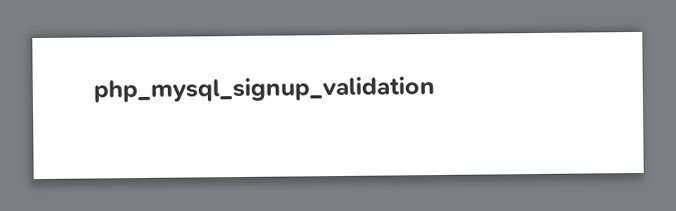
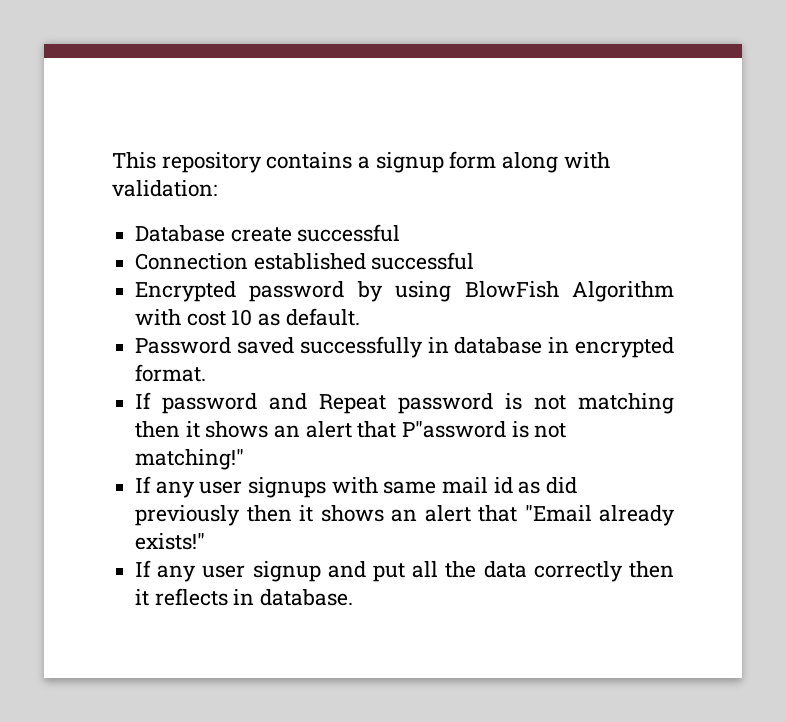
- php_mysql_signup_validation
+ This repository contains a signup form along with validation:
+ Database create successful
+ Connection established successful
+ Encrypted password by using BlowFish Algorithm with cost 10 as default.
+ Password saved successfully in database in encrypted format.
+ If password and Repeat password is not matching then it shows an alert that P"assword is not matching!"
+ If any user signups with same mail id as did previously then it shows an alert that "Email already exists!"
+ If any user signup and put all the data correctly then it reflects in database.

